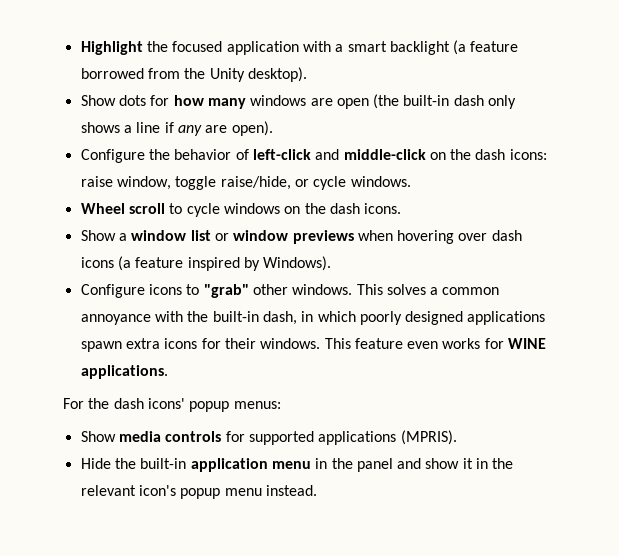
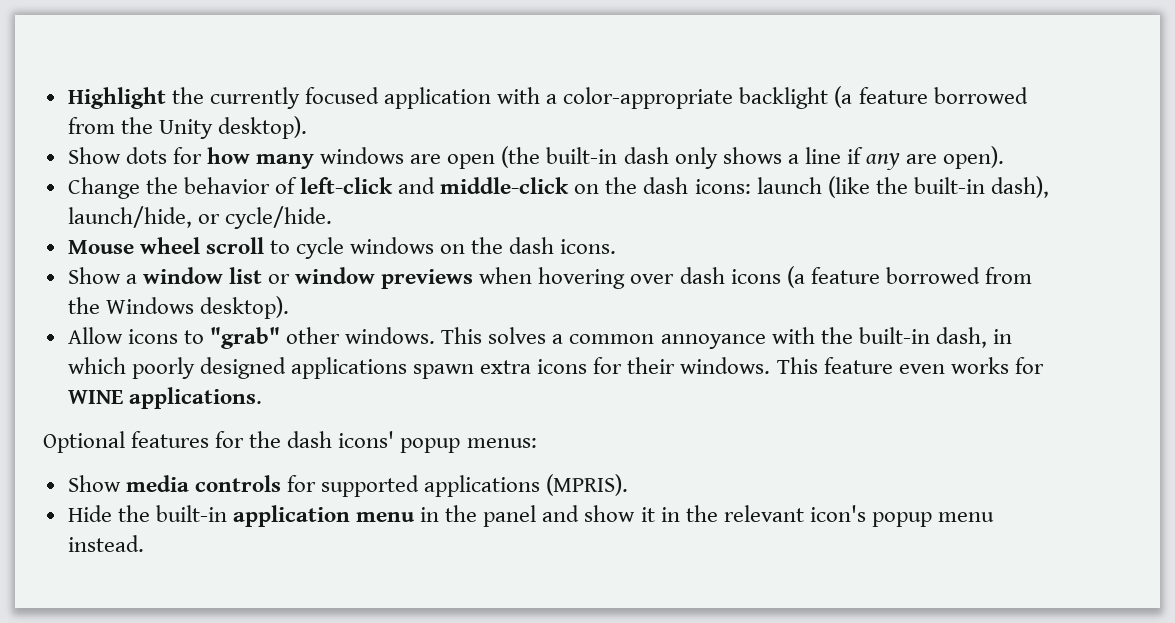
- Highlight the focused application with a smart backlight (a feature borrowed from the Unity desktop).
+ Highlight the currently focused application with a color-appropriate backlight (a feature borrowed from the Unity desktop).
- Configure the behavior of left-click and middle-click on the dash icons: raise window, toggle raise/hide, or cycle windows.
- Wheel scroll to cycle windows on the dash icons.
+ Change the behavior of left-click and middle-click on the dash icons: launch (like the built-in dash), launch/hide, or cycle/hide.
+ Mouse wheel scroll to cycle windows on the dash icons.
- Show a window list or window previews when hovering over dash icons (a feature inspired by Windows).
- Configure icons to "grab" other windows.
+ Show a window list or window previews when hovering over dash icons (a feature borrowed from the Windows desktop).
+ Allow icons to "grab" other windows.
- For the dash icons' popup menus:
+ Optional features for the dash icons' popup menus:

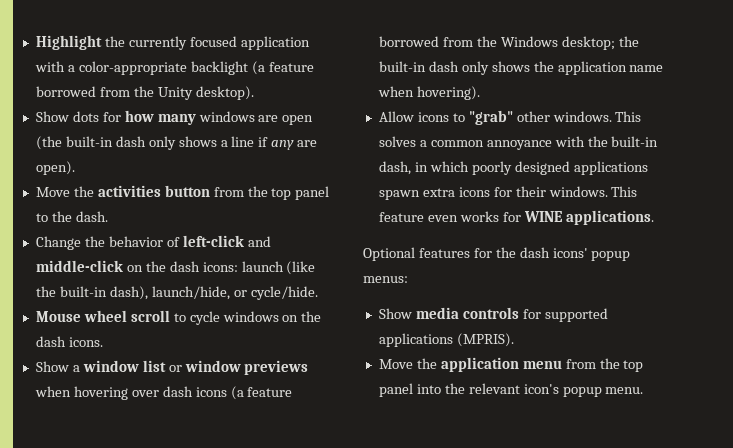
+ Move the activities button from the top panel to the dash.
- Show a window list or window previews when hovering over dash icons (a feature borrowed from the Windows desktop).
+ Show a window list or window previews when hovering over dash icons (a feature borrowed from the Windows desktop; the built-in dash only shows the application name when hovering).
- Hide the built-in application menu in the panel and show it in the relevant icon's popup menu instead.
+ Move the application menu from the top panel into the relevant icon's popup menu.

